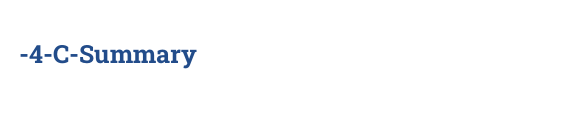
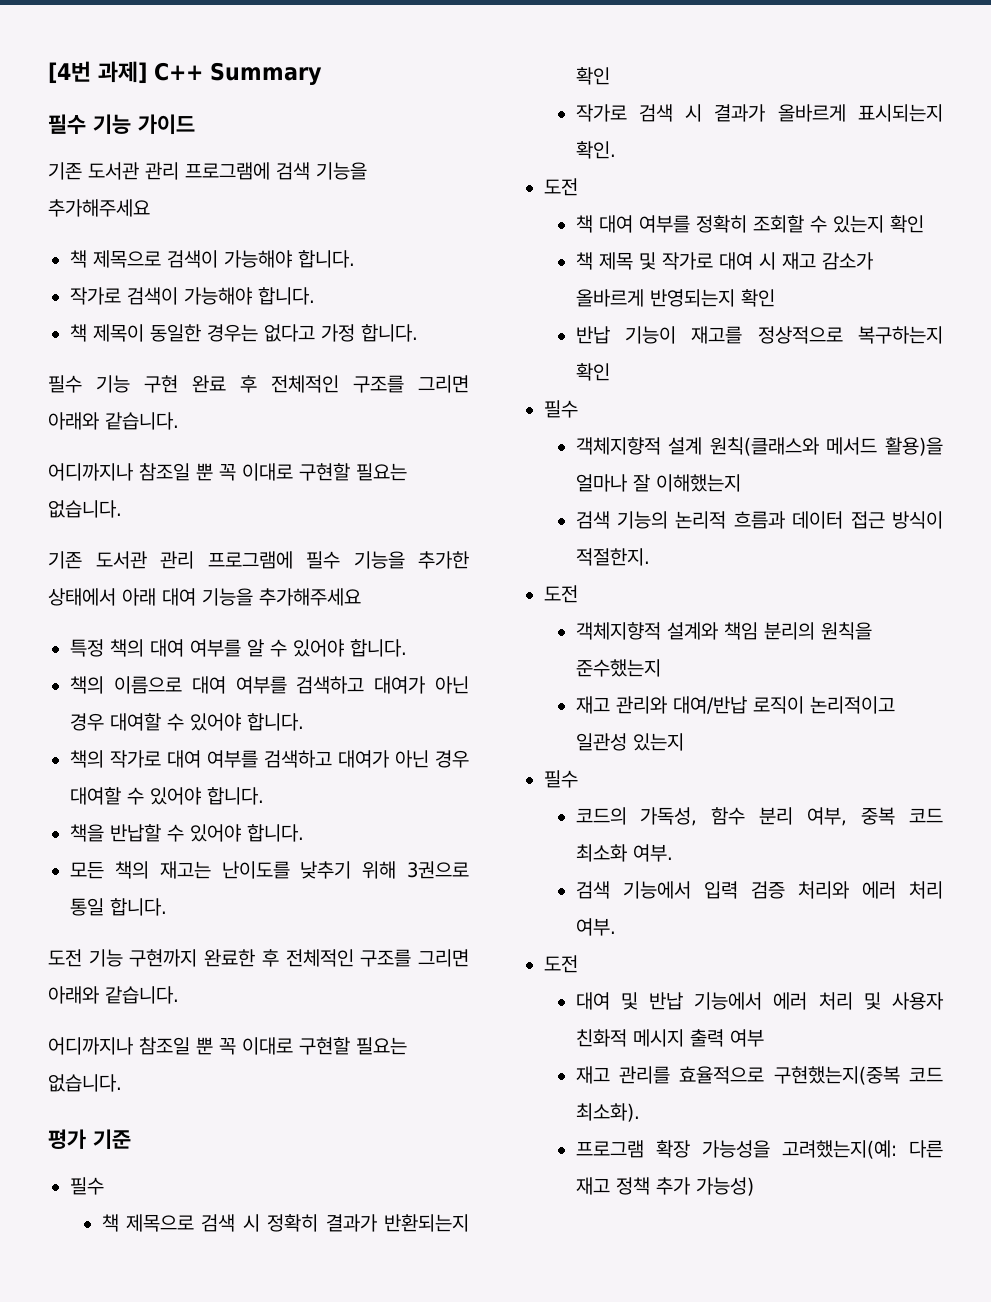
- -4-C-Summary
+ [4번 과제] C++ Summary
+ 필수 기능 가이드
+ 기존 도서관 관리 프로그램에 검색 기능을 추가해주세요
+ 책 제목으로 검색이 가능해야 합니다.
+ 작가로 검색이 가능해야 합니다.
+ 책 제목이 동일한 경우는 없다고 가정 합니다.
+ 필수 기능 구현 완료 후 전체적인 구조를 그리면 아래와 같습니다.
+ 어디까지나 참조일 뿐 꼭 이대로 구현할 필요는 없습니다.
+ 기존 도서관 관리 프로그램에 필수 기능을 추가한 상태에서 아래 대여 기능을 추가해주세요
+ 특정 책의 대여 여부를 알 수 있어야 합니다.
+ 책의 이름으로 대여 여부를 검색하고 대여가 아닌 경우 대여할 수 있어야 합니다.
+ 책의 작가로 대여 여부를 검색하고 대여가 아닌 경우 대여할 수 있어야 합니다.
+ 책을 반납할 수 있어야 합니다.
+ 모든 책의 재고는 난이도를 낮추기 위해 3권으로 통일 합니다.
+ 도전 기능 구현까지 완료한 후 전체적인 구조를 그리면 아래와 같습니다.
+ 어디까지나 참조일 뿐 꼭 이대로 구현할 필요는 없습니다.
+ 평가 기준
+ 필수
+ 책 제목으로 검색 시 정확히 결과가 반환되는지 확인
+ 작가로 검색 시 결과가 올바르게 표시되는지 확인.
+ 도전
+ 책 대여 여부를 정확히 조회할 수 있는지 확인
+ 책 제목 및 작가로 대여 시 재고 감소가 올바르게 반영되는지 확인
+ 반납 기능이 재고를 정상적으로 복구하는지 확인
+ 필수
+ 객체지향적 설계 원칙(클래스와 메서드 활용)을 얼마나 잘 이해했는지
+ 검색 기능의 논리적 흐름과 데이터 접근 방식이 적절한지.
+ 도전
+ 객체지향적 설계와 책임 분리의 원칙을 준수했는지
+ 재고 관리와 대여/반납 로직이 논리적이고 일관성 있는지
+ 필수
+ 코드의 가독성, 함수 분리 여부, 중복 코드 최소화 여부.
+ 검색 기능에서 입력 검증 처리와 에러 처리 여부.
+ 도전
+ 대여 및 반납 기능에서 에러 처리 및 사용자 친화적 메시지 출력 여부
+ 재고 관리를 효율적으로 구현했는지(중복 코드 최소화).
+ 프로그램 확장 가능성을 고려했는지(예: 다른 재고 정책 추가 가능성)

